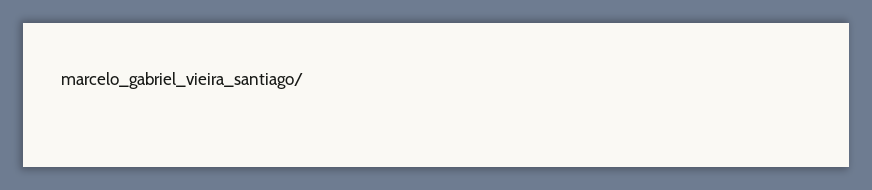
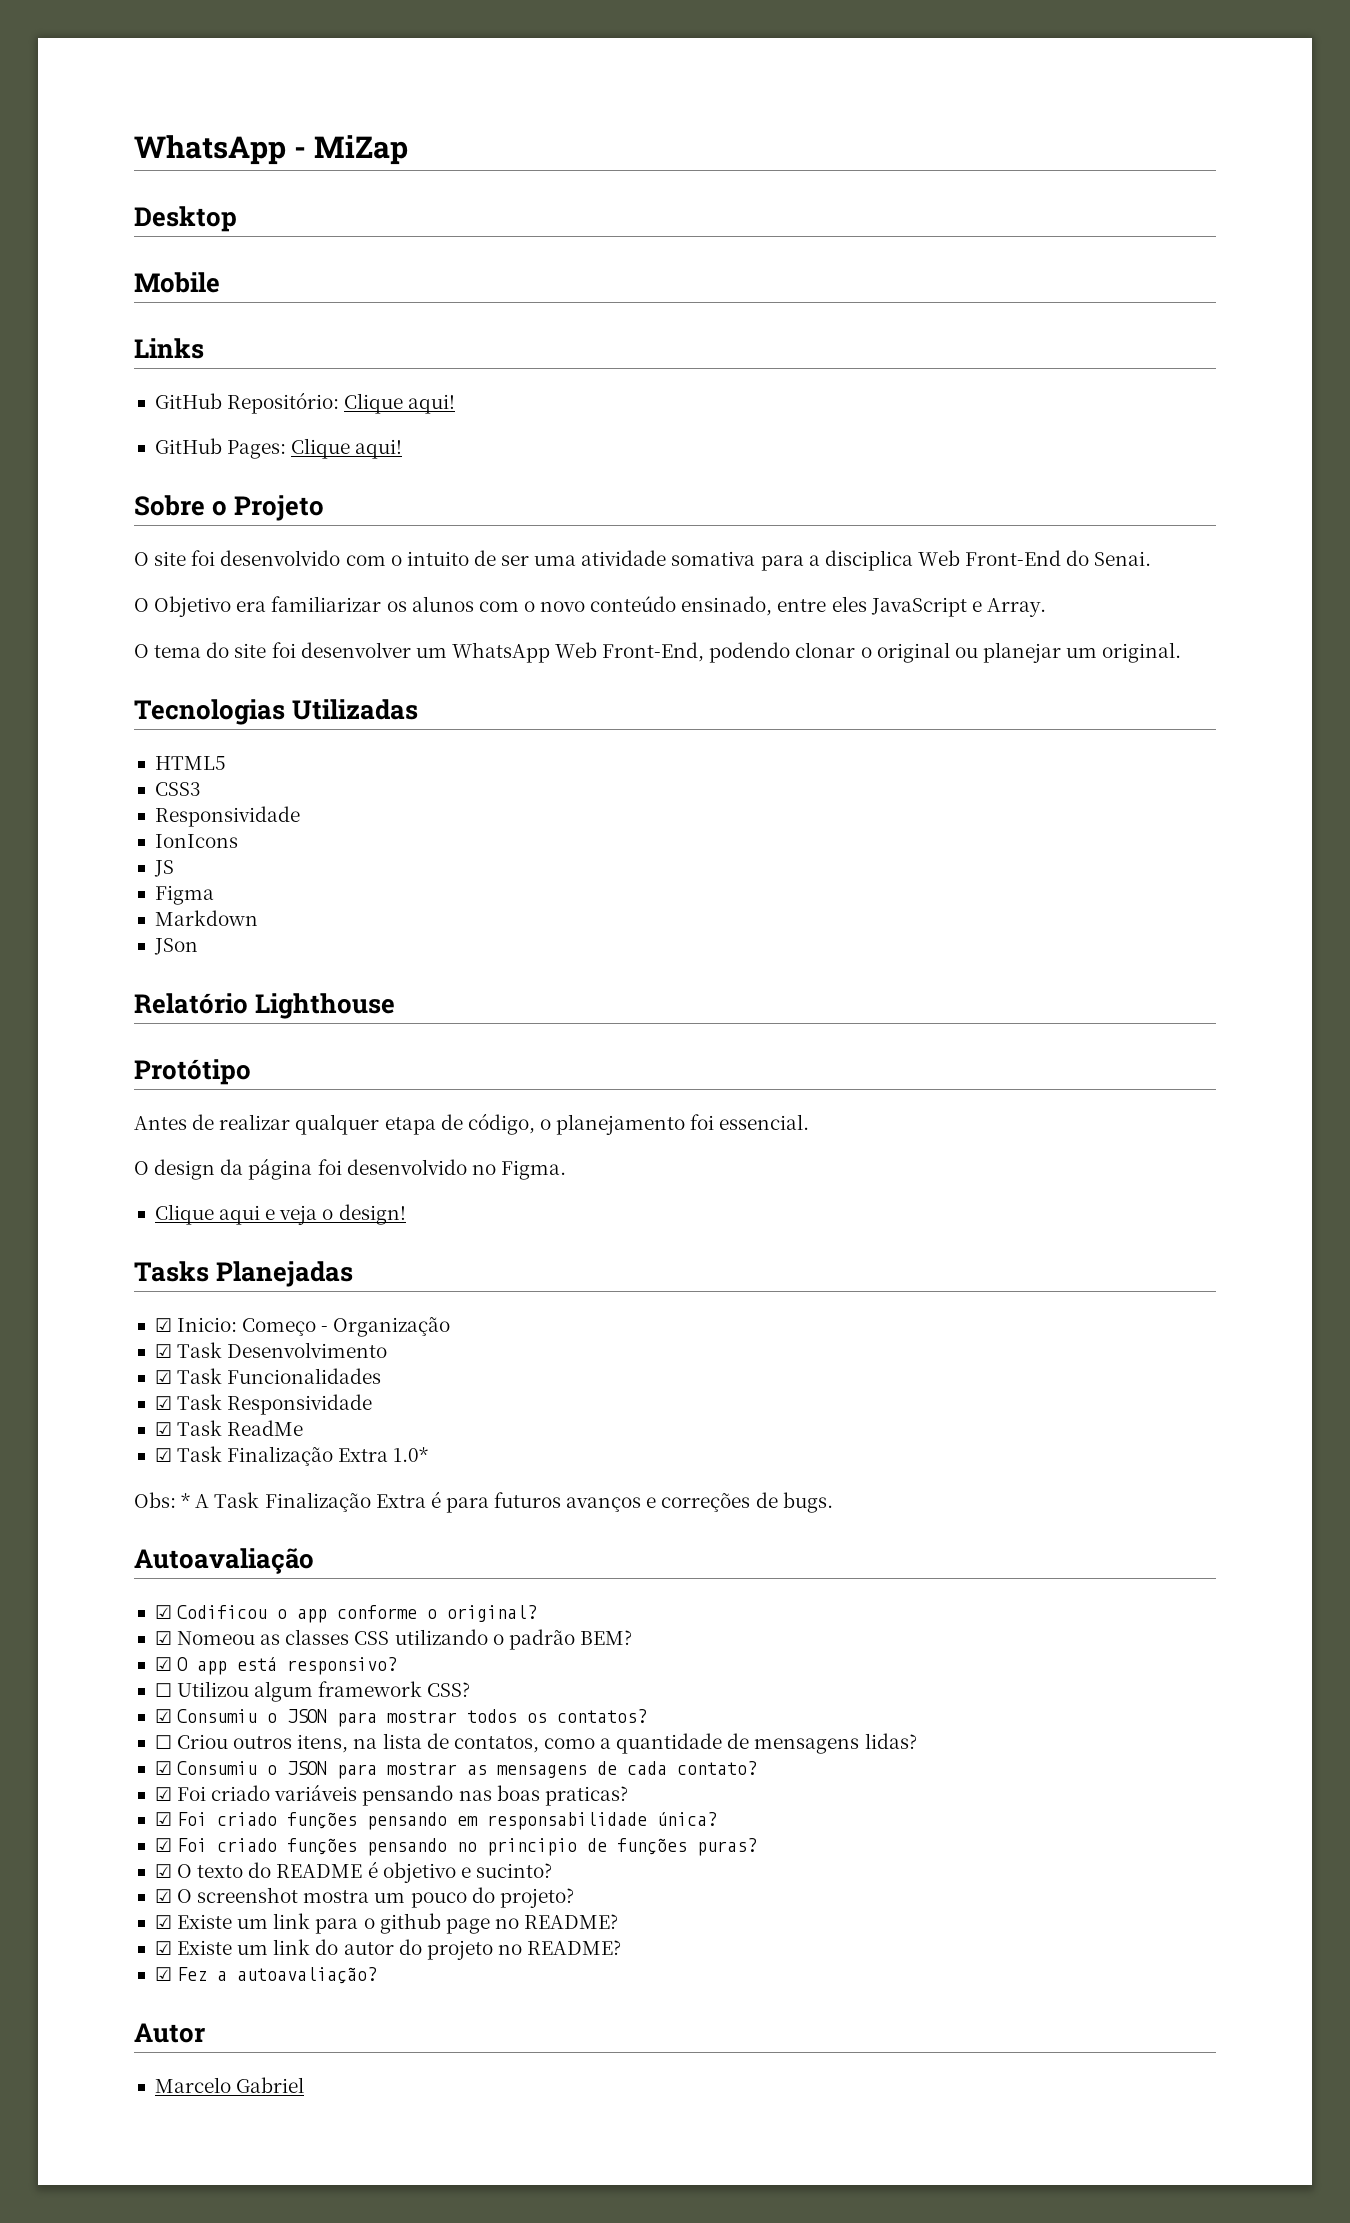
- marcelo_gabriel_vieira_santiago/
+ WhatsApp - MiZap
+ Desktop
+ Mobile
+ Links
+ GitHub Repositório: Clique aqui!
+ GitHub Pages: Clique aqui!
+ Sobre o Projeto
+ O site foi desenvolvido com o intuito de ser uma atividade somativa para a disciplica Web Front-End do Senai.
+ O Objetivo era familiarizar os alunos com o novo conteúdo ensinado, entre eles JavaScript e Array.
+ O tema do site foi desenvolver um WhatsApp Web Front-End, podendo clonar o original ou planejar um original.
+ Tecnologias Utilizadas
+ HTML5
+ CSS3
+ Responsividade
+ IonIcons
+ JS
+ Figma
+ Markdown
+ JSon
+ Relatório Lighthouse
+ Protótipo
+ Antes de realizar qualquer etapa de código, o planejamento foi essencial.
+ O design da página foi desenvolvido no Figma.
+ Clique aqui e veja o design!
+ Tasks Planejadas
+ ☑ Inicio: Começo - Organização
+ ☑ Task Desenvolvimento
+ ☑ Task Funcionalidades
+ ☑ Task Responsividade
+ ☑ Task ReadMe
+ ☑ Task Finalização Extra 1.0*
+ Obs: * A Task Finalização Extra é para futuros avanços e correções de bugs.
+ Autoavaliação
+ ☑ Codificou o app conforme o original?
+ ☑ Nomeou as classes CSS utilizando o padrão BEM?
+ ☑ O app está responsivo?
+ ☐ Utilizou algum framework CSS?
+ ☑ Consumiu o JSON para mostrar todos os contatos?
+ ☐ Criou outros itens, na lista de contatos, como a quantidade de mensagens lidas?
+ ☑ Consumiu o JSON para mostrar as mensagens de cada contato?
+ ☑ Foi criado variáveis pensando nas boas praticas?
+ ☑ Foi criado funções pensando em responsabilidade única?
+ ☑ Foi criado funções pensando no principio de funções puras?
+ ☑ O texto do README é objetivo e sucinto?
+ ☑ O screenshot mostra um pouco do projeto?
+ ☑ Existe um link para o github page no README?
+ ☑ Existe um link do autor do projeto no README?
+ ☑ Fez a autoavaliação?
+ Autor
+ Marcelo Gabriel

